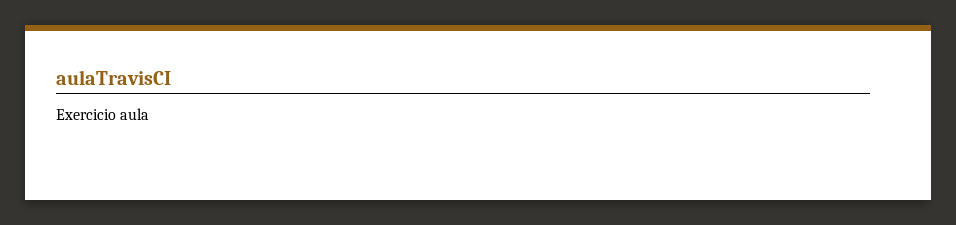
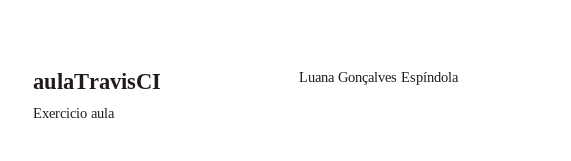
+ Luana Gonçalves Espíndola

